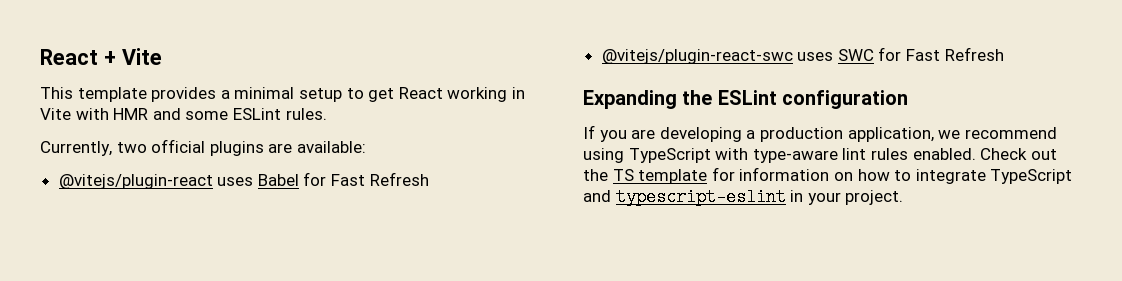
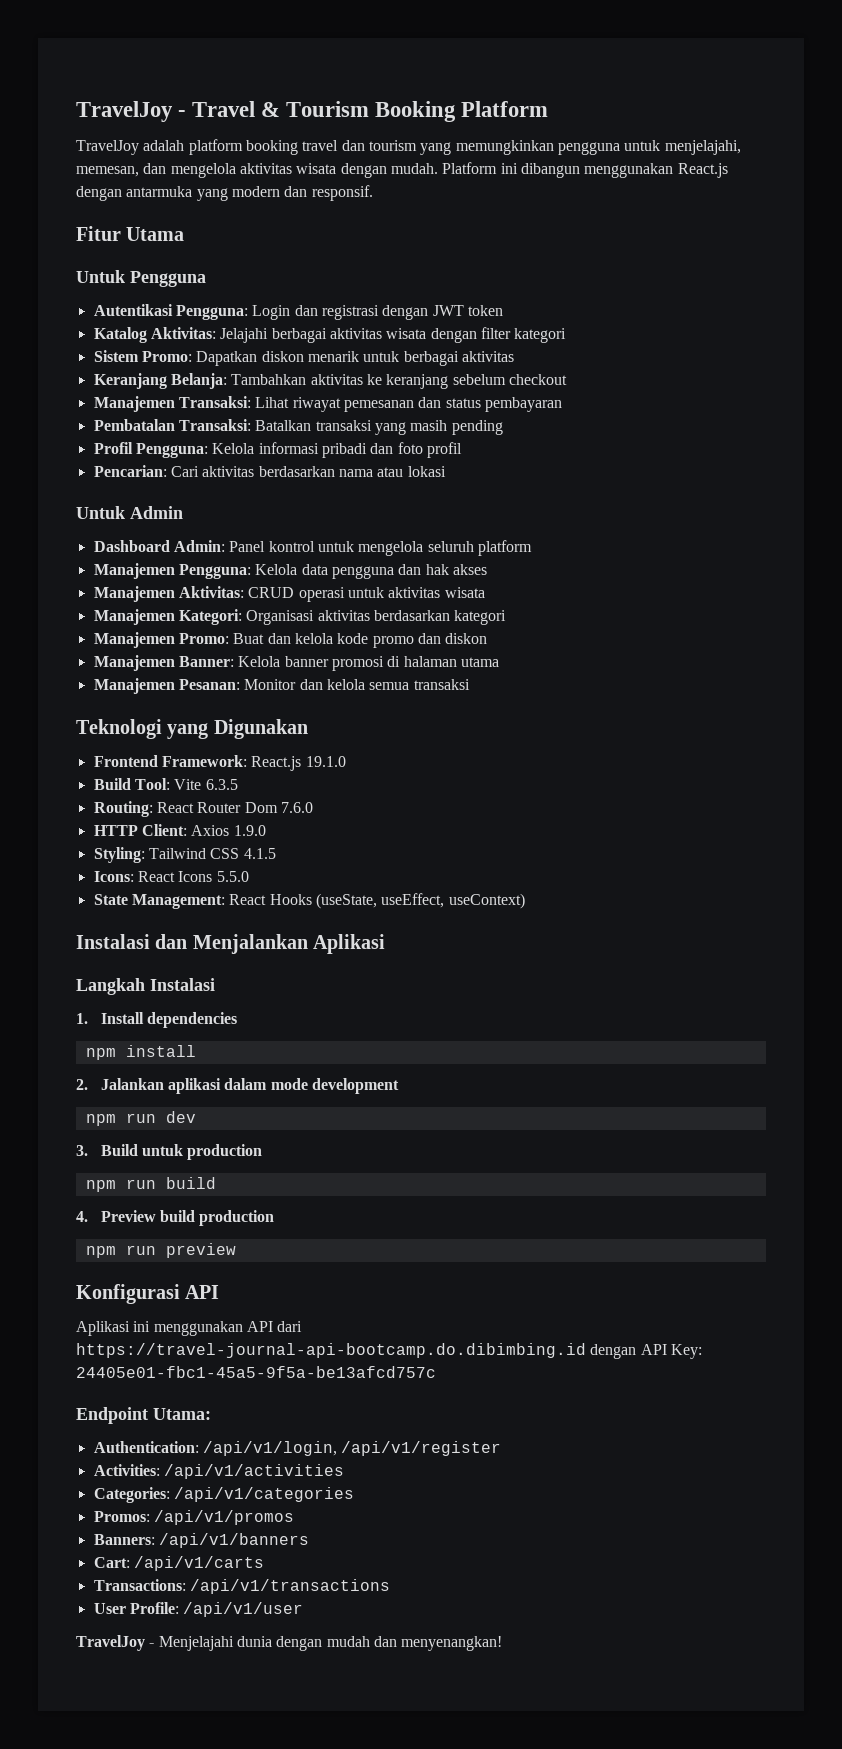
- React + Vite
- This template provides a minimal setup to get React working in Vite with HMR and some ESLint rules.
- Currently, two official plugins are available:
- @vitejs/plugin-react uses Babel for Fast Refresh
- @vitejs/plugin-react-swc uses SWC for Fast Refresh
- Expanding the ESLint configuration
- If you are developing a production application, we recommend using TypeScript with type-aware lint rules enabled. Check out the TS template for information on how to integrate TypeScript and typescript-eslint in your project.
+ TravelJoy - Travel & Tourism Booking Platform
+ TravelJoy adalah platform booking travel dan tourism yang memungkinkan pengguna untuk menjelajahi, memesan, dan mengelola aktivitas wisata dengan mudah. Platform ini dibangun menggunakan React.js dengan antarmuka yang modern dan responsif.
+ Fitur Utama
+ Untuk Pengguna
+ Autentikasi Pengguna: Login dan registrasi dengan JWT token
+ Katalog Aktivitas: Jelajahi berbagai aktivitas wisata dengan filter kategori
+ Sistem Promo: Dapatkan diskon menarik untuk berbagai aktivitas
+ Keranjang Belanja: Tambahkan aktivitas ke keranjang sebelum checkout
+ Manajemen Transaksi: Lihat riwayat pemesanan dan status pembayaran
+ Pembatalan Transaksi: Batalkan transaksi yang masih pending
+ Profil Pengguna: Kelola informasi pribadi dan foto profil
+ Pencarian: Cari aktivitas berdasarkan nama atau lokasi
+ Untuk Admin
+ Dashboard Admin: Panel kontrol untuk mengelola seluruh platform
+ Manajemen Pengguna: Kelola data pengguna dan hak akses
+ Manajemen Aktivitas: CRUD operasi untuk aktivitas wisata
+ Manajemen Kategori: Organisasi aktivitas berdasarkan kategori
+ Manajemen Promo: Buat dan kelola kode promo dan diskon
+ Manajemen Banner: Kelola banner promosi di halaman utama
+ Manajemen Pesanan: Monitor dan kelola semua transaksi
+ Teknologi yang Digunakan
+ Frontend Framework: React.js 19.1.0
+ Build Tool: Vite 6.3.5
+ Routing: React Router Dom 7.6.0
+ HTTP Client: Axios 1.9.0
+ Styling: Tailwind CSS 4.1.5
+ Icons: React Icons 5.5.0
+ State Management: React Hooks (useState, useEffect, useContext)
+ Instalasi dan Menjalankan Aplikasi
+ Langkah Instalasi
+ 1. Install dependencies
+ npm install
+ 2. Jalankan aplikasi dalam mode development
+ npm run dev
+ 3. Build untuk production
+ npm run build
+ 4. Preview build production
+ npm run preview
+ Konfigurasi API
+ Aplikasi ini menggunakan API dari https://travel-journal-api-bootcamp.do.dibimbing.id dengan API Key: 24405e01-fbc1-45a5-9f5a-be13afcd757c
+ Endpoint Utama:
+ Authentication: /api/v1/login, /api/v1/register
+ Activities: /api/v1/activities
+ Categories: /api/v1/categories
+ Promos: /api/v1/promos
+ Banners: /api/v1/banners
+ Cart: /api/v1/carts
+ Transactions: /api/v1/transactions
+ User Profile: /api/v1/user
+ TravelJoy - Menjelajahi dunia dengan mudah dan menyenangkan!

